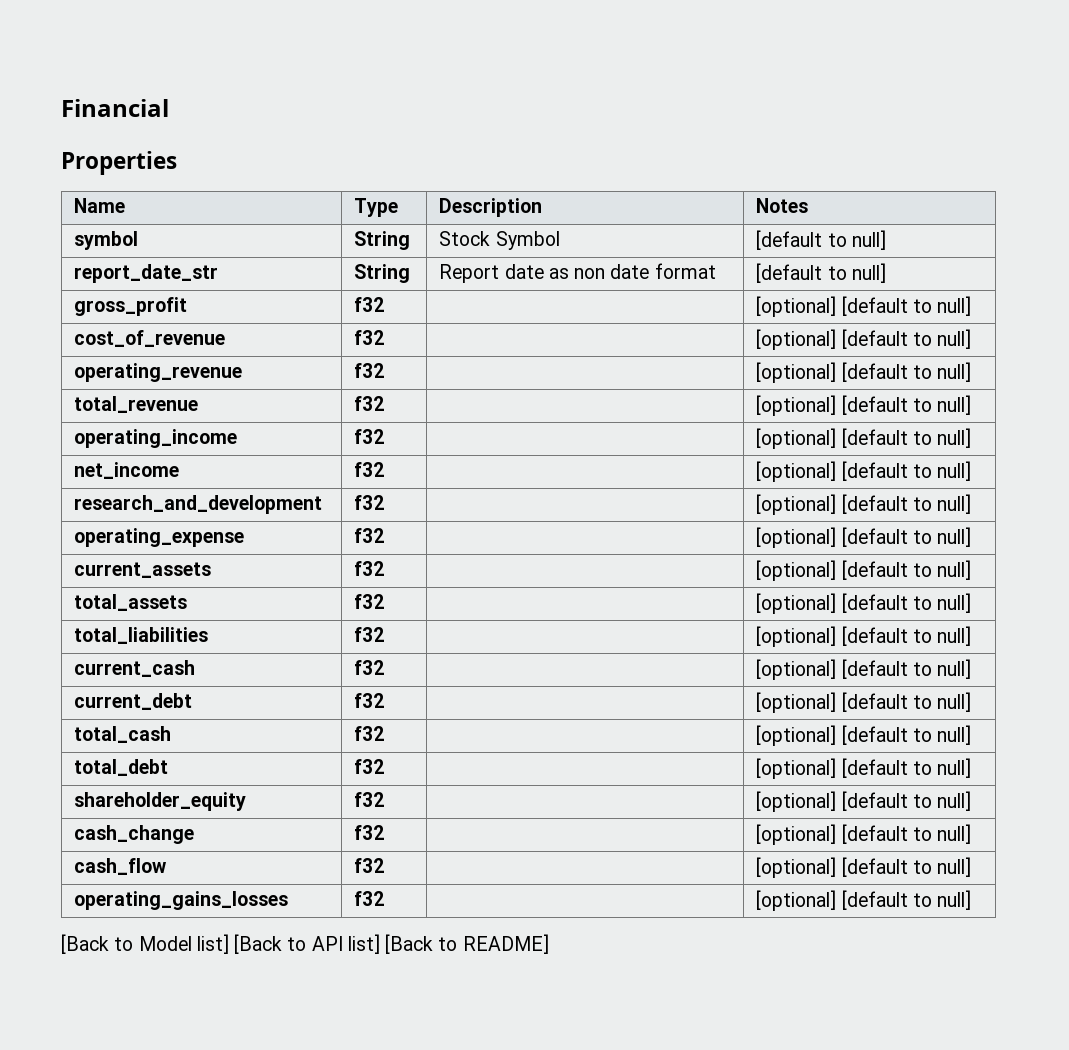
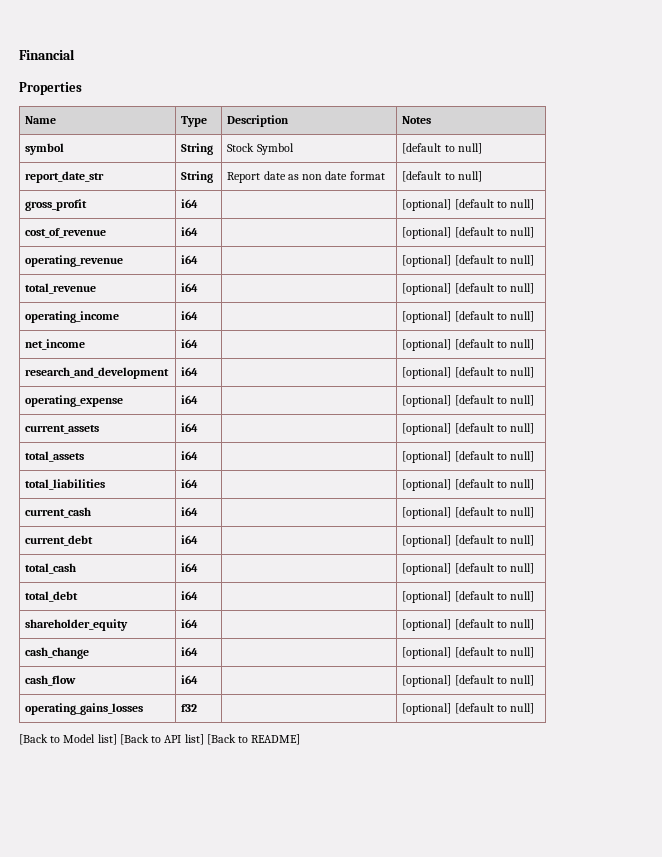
- gross_profit | f32 | | [optional] [default to null]
+ gross_profit | i64 | | [optional] [default to null]
- cost_of_revenue | f32 | | [optional] [default to null]
+ cost_of_revenue | i64 | | [optional] [default to null]
- operating_revenue | f32 | | [optional] [default to null]
+ operating_revenue | i64 | | [optional] [default to null]
- total_revenue | f32 | | [optional] [default to null]
+ total_revenue | i64 | | [optional] [default to null]
- operating_income | f32 | | [optional] [default to null]
+ operating_income | i64 | | [optional] [default to null]
- net_income | f32 | | [optional] [default to null]
+ net_income | i64 | | [optional] [default to null]
- research_and_development | f32 | | [optional] [default to null]
+ research_and_development | i64 | | [optional] [default to null]
- operating_expense | f32 | | [optional] [default to null]
+ operating_expense | i64 | | [optional] [default to null]
- current_assets | f32 | | [optional] [default to null]
+ current_assets | i64 | | [optional] [default to null]
- total_assets | f32 | | [optional] [default to null]
+ total_assets | i64 | | [optional] [default to null]
- total_liabilities | f32 | | [optional] [default to null]
+ total_liabilities | i64 | | [optional] [default to null]
- current_cash | f32 | | [optional] [default to null]
+ current_cash | i64 | | [optional] [default to null]
- current_debt | f32 | | [optional] [default to null]
+ current_debt | i64 | | [optional] [default to null]
- total_cash | f32 | | [optional] [default to null]
+ total_cash | i64 | | [optional] [default to null]
- total_debt | f32 | | [optional] [default to null]
+ total_debt | i64 | | [optional] [default to null]
- shareholder_equity | f32 | | [optional] [default to null]
+ shareholder_equity | i64 | | [optional] [default to null]
- cash_change | f32 | | [optional] [default to null]
+ cash_change | i64 | | [optional] [default to null]
- cash_flow | f32 | | [optional] [default to null]
+ cash_flow | i64 | | [optional] [default to null]

